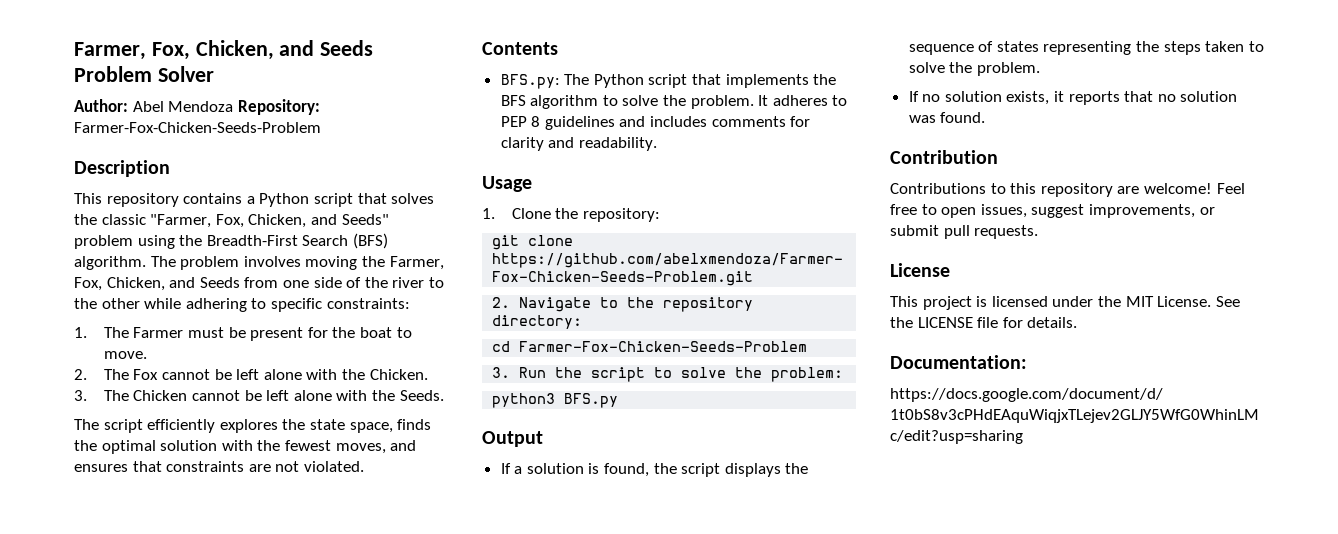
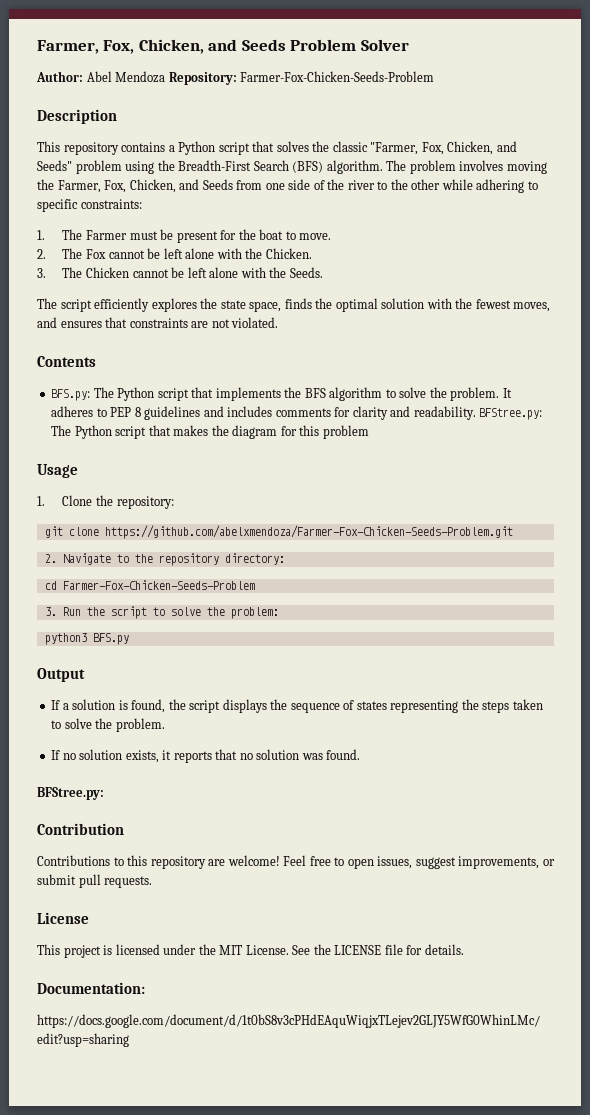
+ BFStree.py: The Python script that makes the diagram for this problem
  If no solution exists, it reports that no solution was found.
+ BFStree.py:

